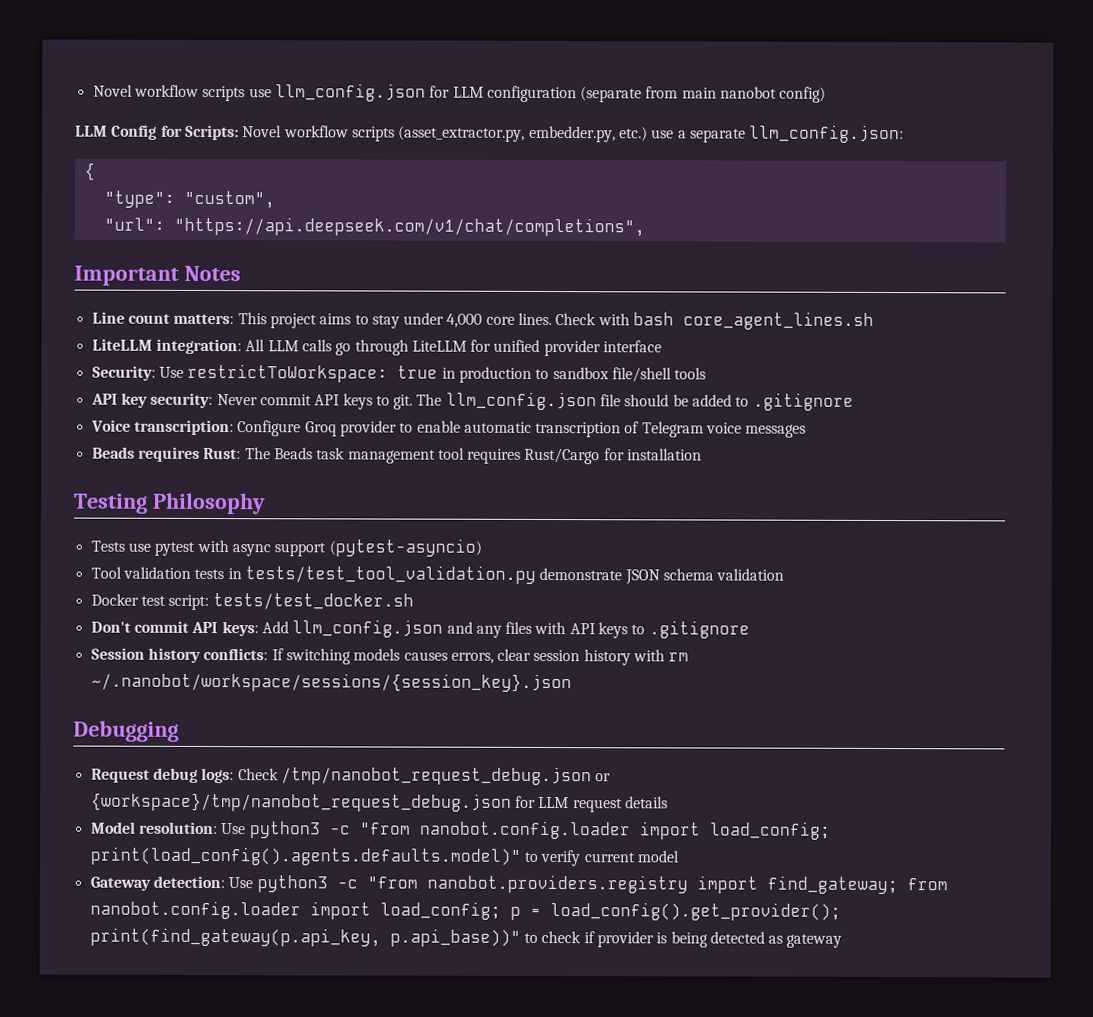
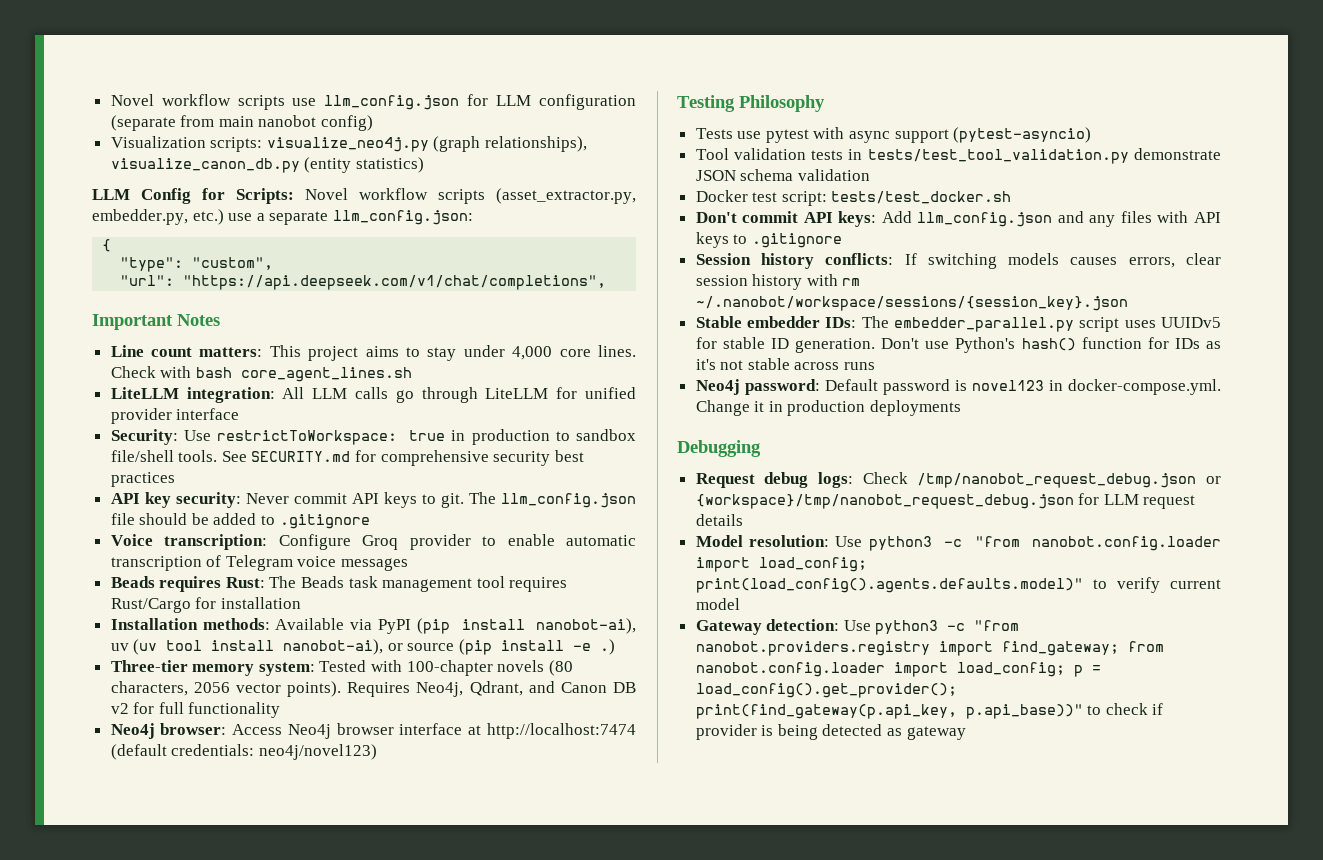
+ Visualization scripts: visualize_neo4j.py (graph relationships), visualize_canon_db.py (entity statistics)
- Security: Use restrictToWorkspace: true in production to sandbox file/shell tools
+ Security: Use restrictToWorkspace: true in production to sandbox file/shell tools. See SECURITY.md for comprehensive security best practices
+ Installation methods: Available via PyPI (pip install nanobot-ai), uv (uv tool install nanobot-ai), or source (pip install -e .)
+ Three-tier memory system: Tested with 100-chapter novels (80 characters, 2056 vector points). Requires Neo4j, Qdrant, and Canon DB v2 for full functionality
+ Neo4j browser: Access Neo4j browser interface at http://localhost:7474 (default credentials: neo4j/novel123)
+ Stable embedder IDs: The embedder_parallel.py script uses UUIDv5 for stable ID generation. Don't use Python's hash() function for IDs as it's not stable across runs
+ Neo4j password: Default password is novel123 in docker-compose.yml. Change it in production deployments

